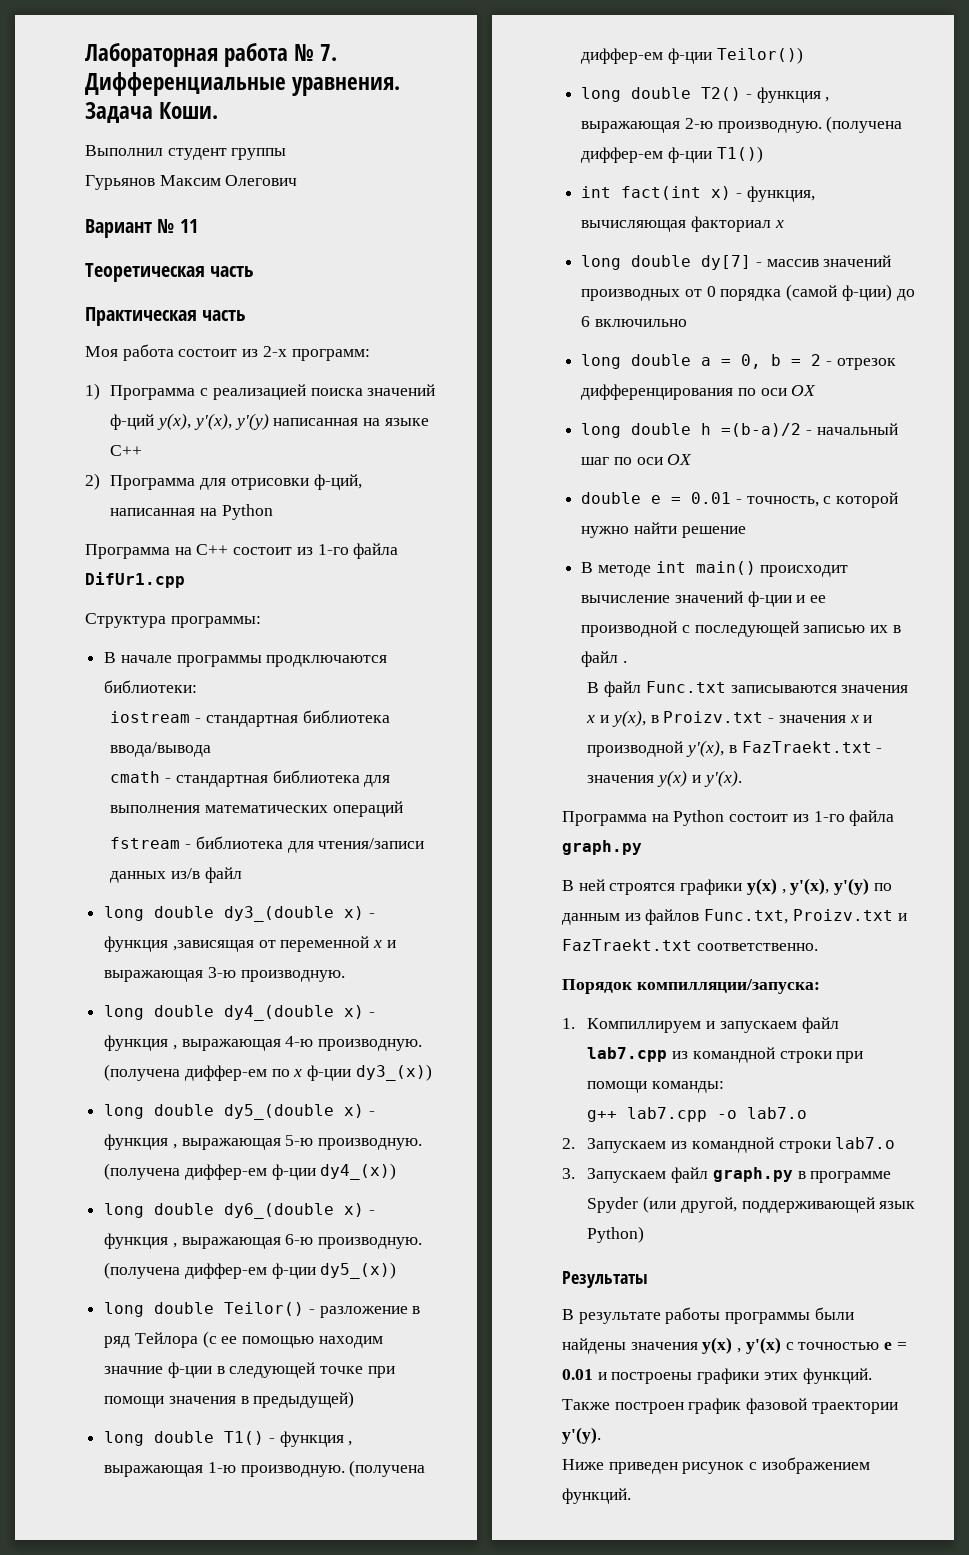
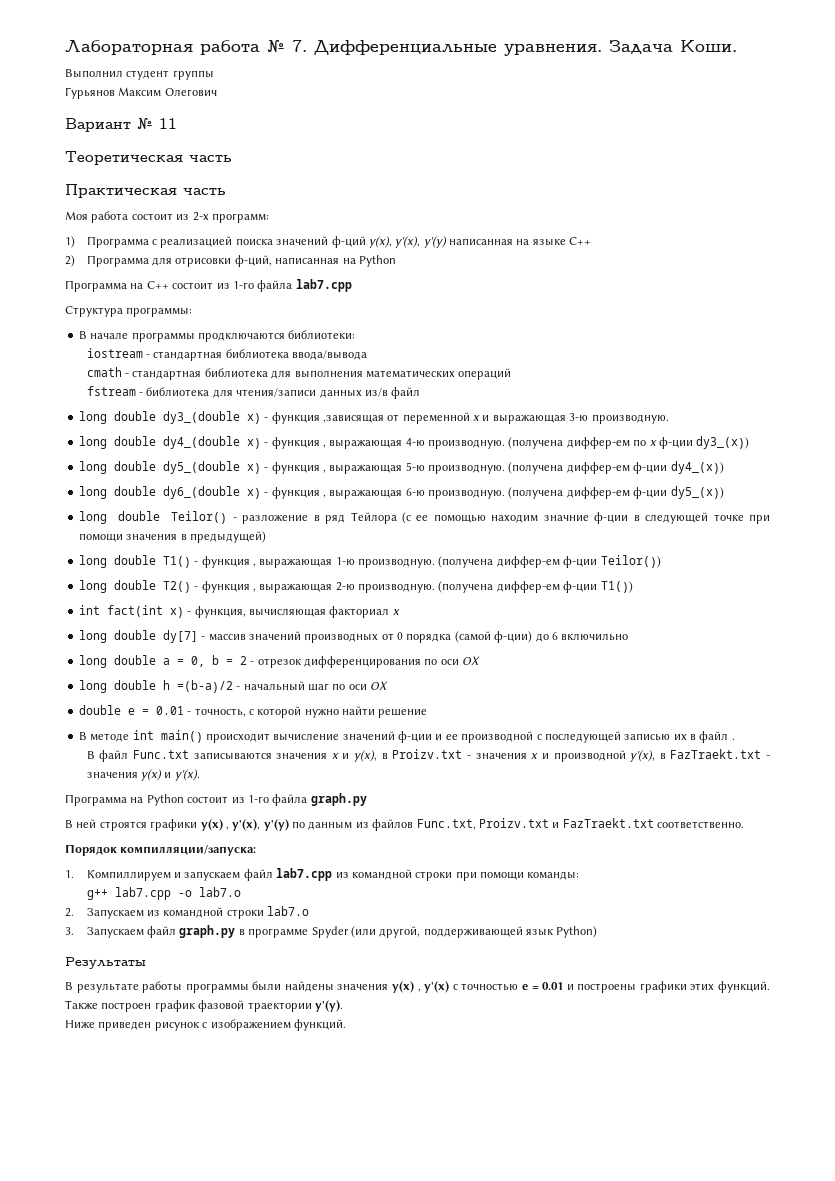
- Программа на C++ состоит из 1-го файла DifUr1.cpp
+ Программа на C++ состоит из 1-го файла lab7.cpp

